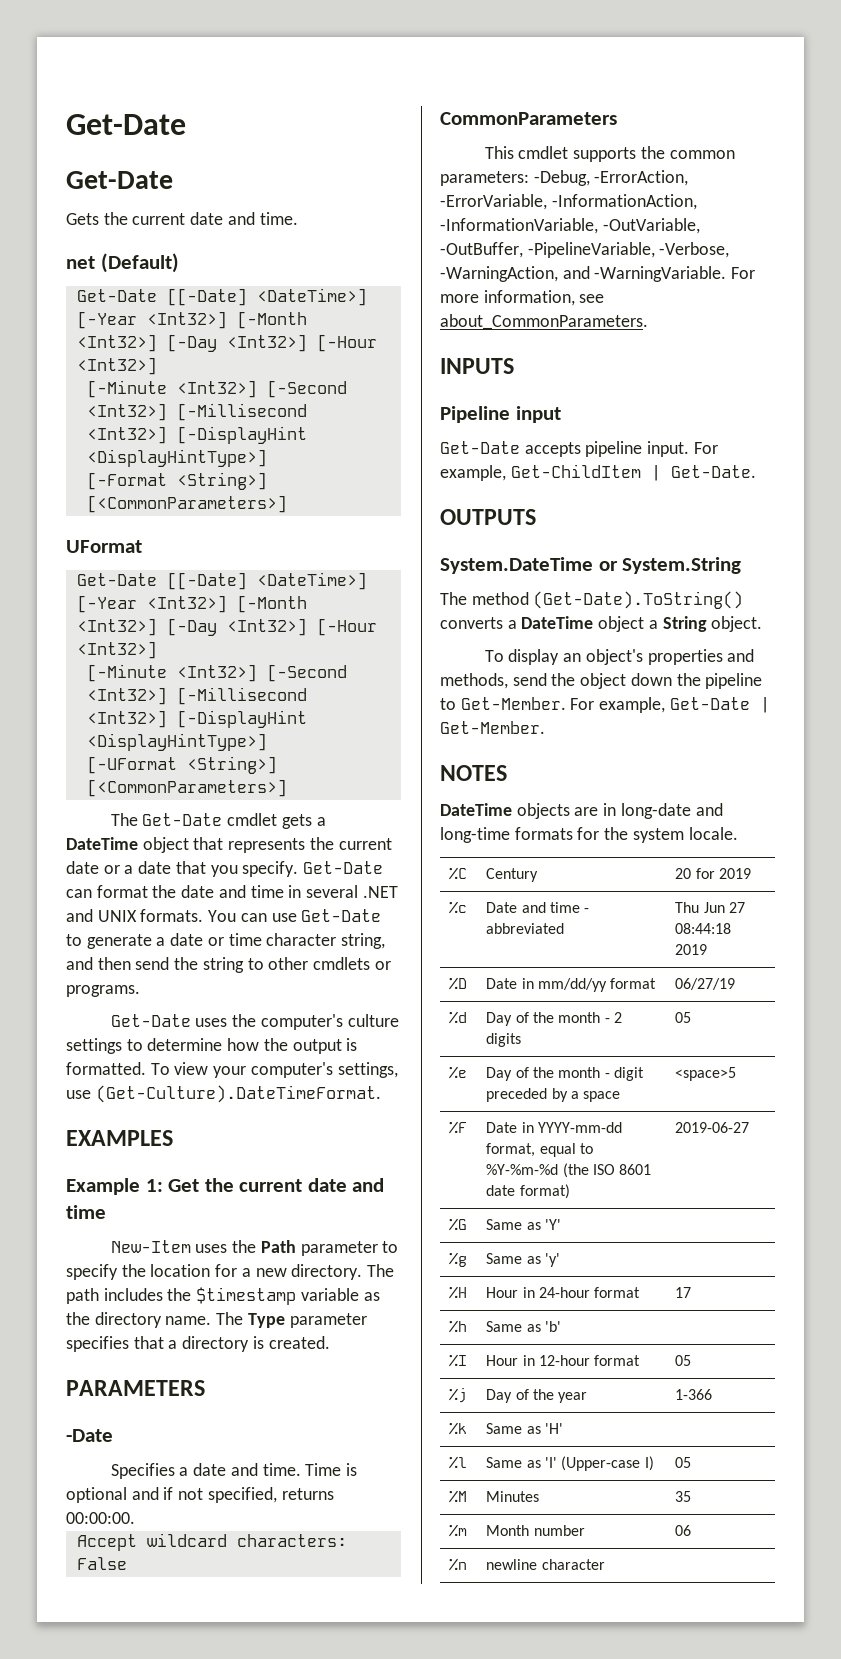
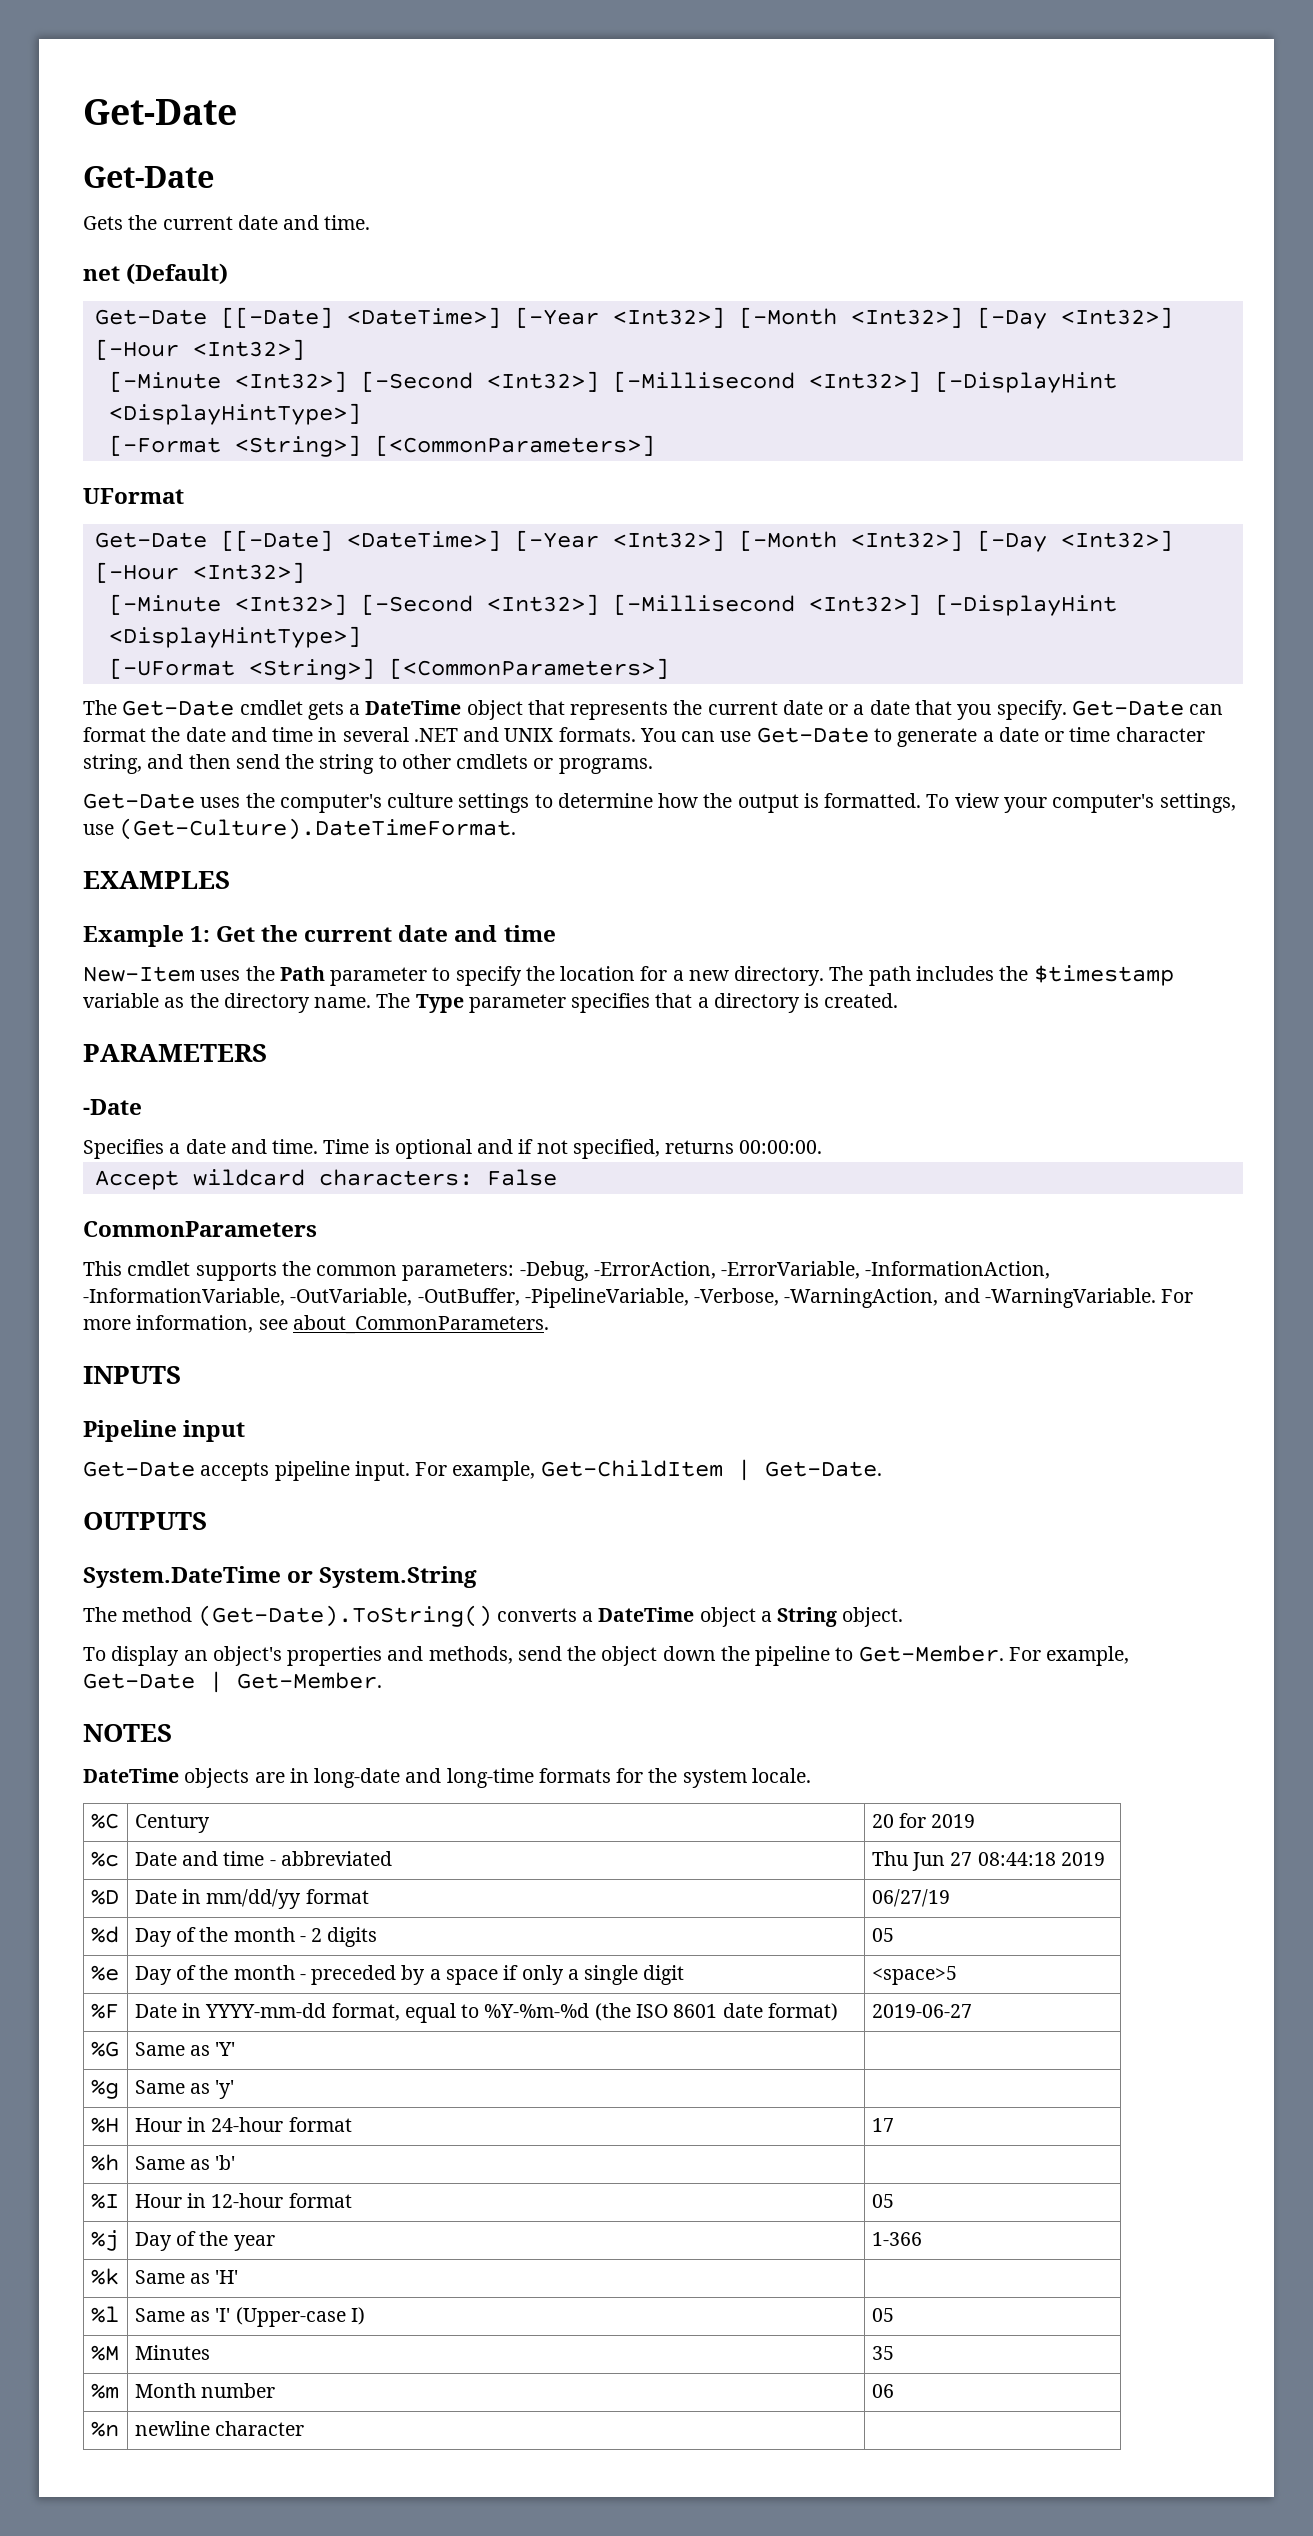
- %e | Day of the month - digit preceded by a space | <space>5
+ %e | Day of the month - preceded by a space if only a single digit | <space>5

